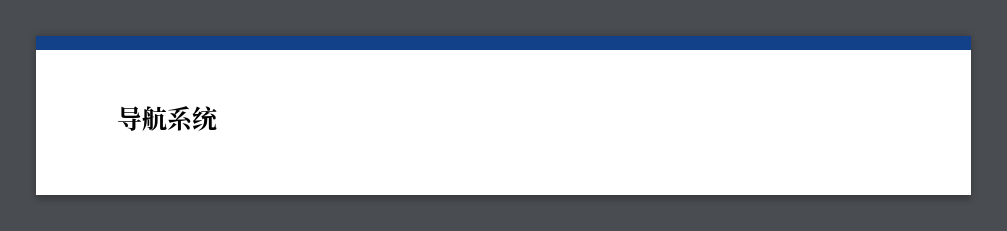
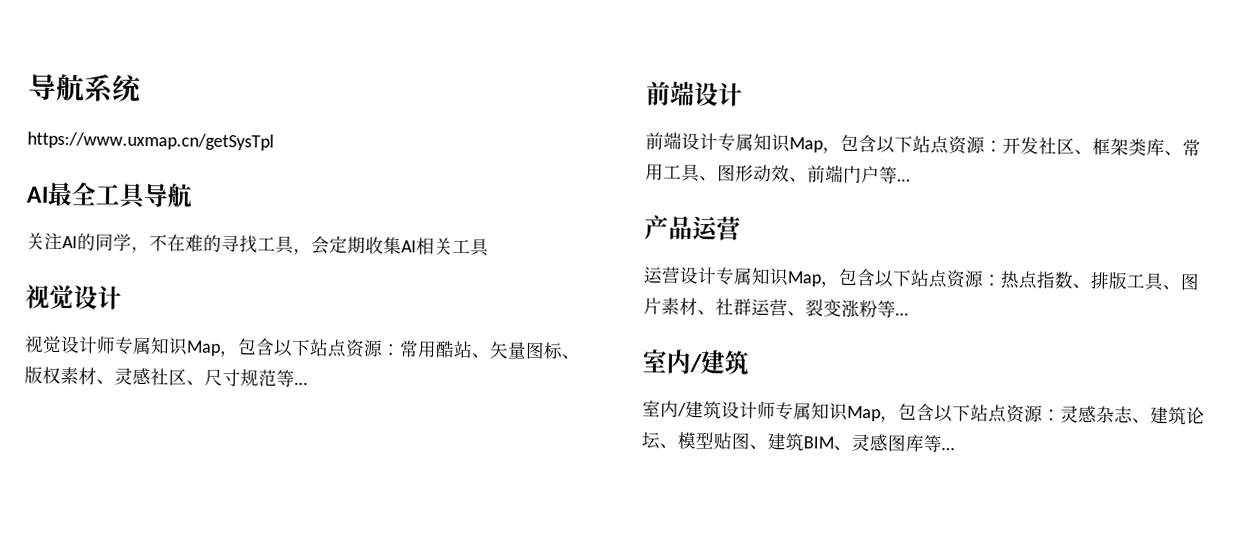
+ https://www.uxmap.cn/getSysTpl
+ AI最全工具导航
+ 关注AI的同学，不在难的寻找工具，会定期收集AI相关工具
+ 视觉设计
+ 视觉设计师专属知识Map，包含以下站点资源：常用酷站、矢量图标、版权素材、灵感社区、尺寸规范等…
+ 前端设计
+ 前端设计专属知识Map，包含以下站点资源：开发社区、框架类库、常用工具、图形动效、前端门户等…
+ 产品运营
+ 运营设计专属知识Map，包含以下站点资源：热点指数、排版工具、图片素材、社群运营、裂变涨粉等…
+ 室内/建筑
+ 室内/建筑设计师专属知识Map，包含以下站点资源：灵感杂志、建筑论坛、模型贴图、建筑BIM、灵感图库等…

